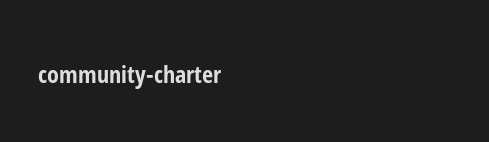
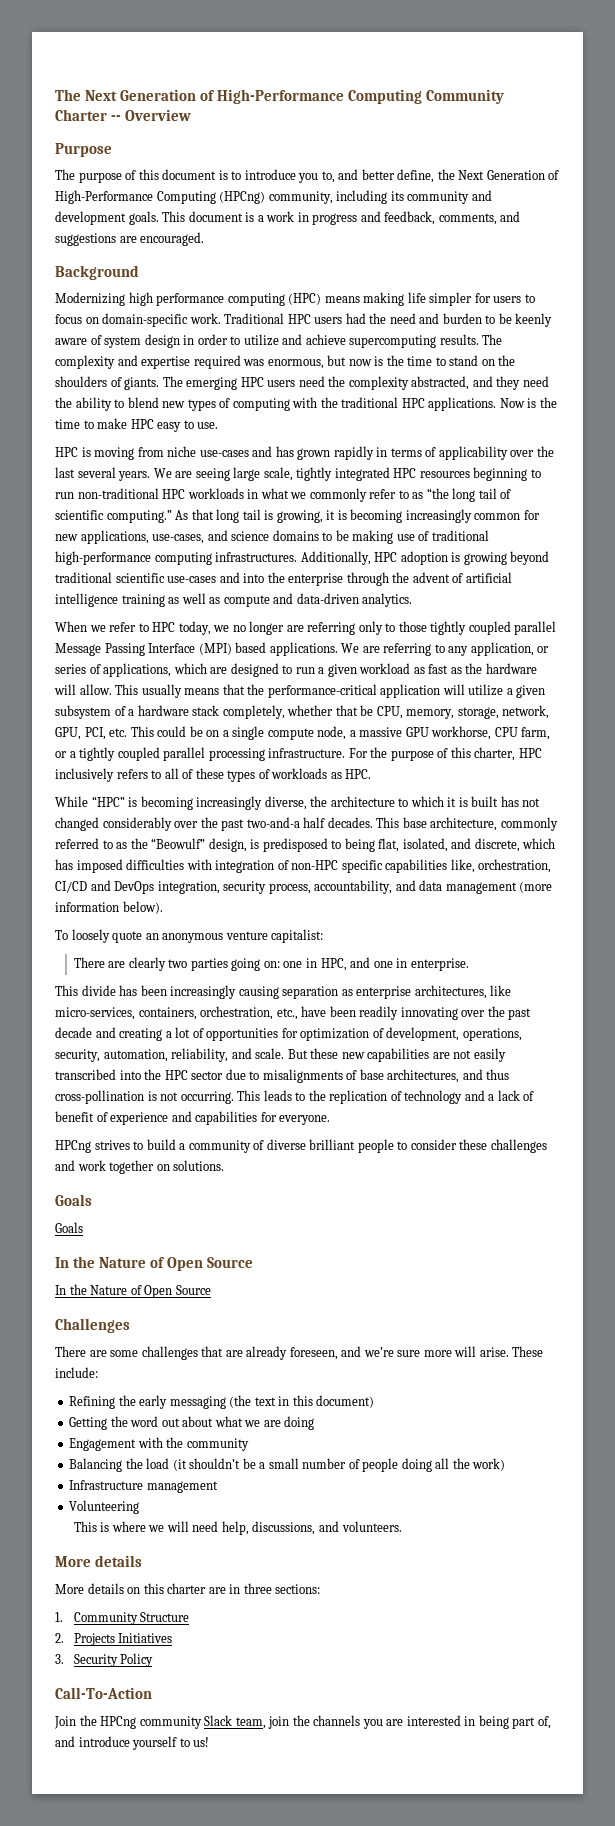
- community-charter
+ The Next Generation of High-Performance Computing Community Charter -- Overview
+ Purpose
+ The purpose of this document is to introduce you to, and better define, the Next Generation of High-Performance Computing (HPCng) community, including its community and development goals. This document is a work in progress and feedback, comments, and suggestions are encouraged.
+ Background
+ Modernizing high performance computing (HPC) means making life simpler for users to focus on domain-specific work. Traditional HPC users had the need and burden to be keenly aware of system design in order to utilize and achieve supercomputing results. The complexity and expertise required was enormous, but now is the time to stand on the shoulders of giants. The emerging HPC users need the complexity abstracted, and they need the ability to blend new types of computing with the traditional HPC applications. Now is the time to make HPC easy to use.
+ HPC is moving from niche use-cases and has grown rapidly in terms of applicability over the last several years. We are seeing large scale, tightly integrated HPC resources beginning to run non-traditional HPC workloads in what we commonly refer to as “the long tail of scientific computing.” As that long tail is growing, it is becoming increasingly common for new applications, use-cases, and science domains to be making use of traditional high-performance computing infrastructures. Additionally, HPC adoption is growing beyond traditional scientific use-cases and into the enterprise through the advent of artificial intelligence training as well as compute and data-driven analytics.
+ When we refer to HPC today, we no longer are referring only to those tightly coupled parallel Message Passing Interface (MPI) based applications. We are referring to any application, or series of applications, which are designed to run a given workload as fast as the hardware will allow. This usually means that the performance-critical application will utilize a given subsystem of a hardware stack completely, whether that be CPU, memory, storage, network, GPU, PCI, etc. This could be on a single compute node, a massive GPU workhorse, CPU farm, or a tightly coupled parallel processing infrastructure. For the purpose of this charter, HPC inclusively refers to all of these types of workloads as HPC.
+ While “HPC” is becoming increasingly diverse, the architecture to which it is built has not changed considerably over the past two-and-a half decades. This base architecture, commonly referred to as the “Beowulf” design, is predisposed to being flat, isolated, and discrete, which has imposed difficulties with integration of non-HPC specific capabilities like, orchestration, CI/CD and DevOps integration, security process, accountability, and data management (more information below).
+ To loosely quote an anonymous venture capitalist:
+ There are clearly two parties going on: one in HPC, and one in enterprise.
+ This divide has been increasingly causing separation as enterprise architectures, like micro-services, containers, orchestration, etc., have been readily innovating over the past decade and creating a lot of opportunities for optimization of development, operations, security, automation, reliability, and scale. But these new capabilities are not easily transcribed into the HPC sector due to misalignments of base architectures, and thus cross-pollination is not occurring. This leads to the replication of technology and a lack of benefit of experience and capabilities for everyone.
+ HPCng strives to build a community of diverse brilliant people to consider these challenges and work together on solutions.
+ Goals
+ Goals
+ In the Nature of Open Source
+ In the Nature of Open Source
+ Challenges
+ There are some challenges that are already foreseen, and we’re sure more will arise. These include:
+ Refining the early messaging (the text in this document)
+ Getting the word out about what we are doing
+ Engagement with the community
+ Balancing the load (it shouldn’t be a small number of people doing all the work)
+ Infrastructure management
+ Volunteering
+ This is where we will need help, discussions, and volunteers.
+ More details
+ More details on this charter are in three sections:
+ 1. Community Structure
+ 2. Projects Initiatives
+ 3. Security Policy
+ Call-To-Action
+ Join the HPCng community Slack team, join the channels you are interested in being part of, and introduce yourself to us!

